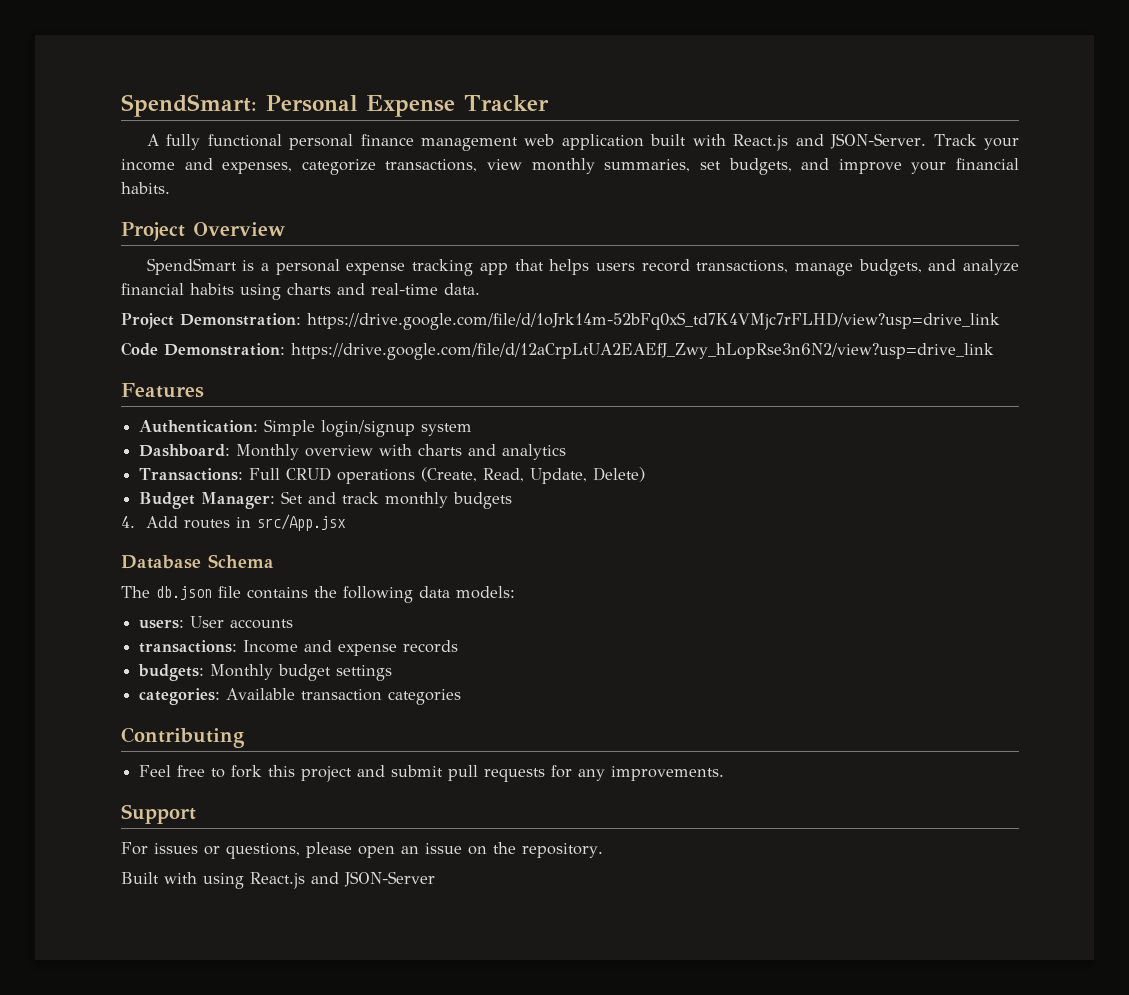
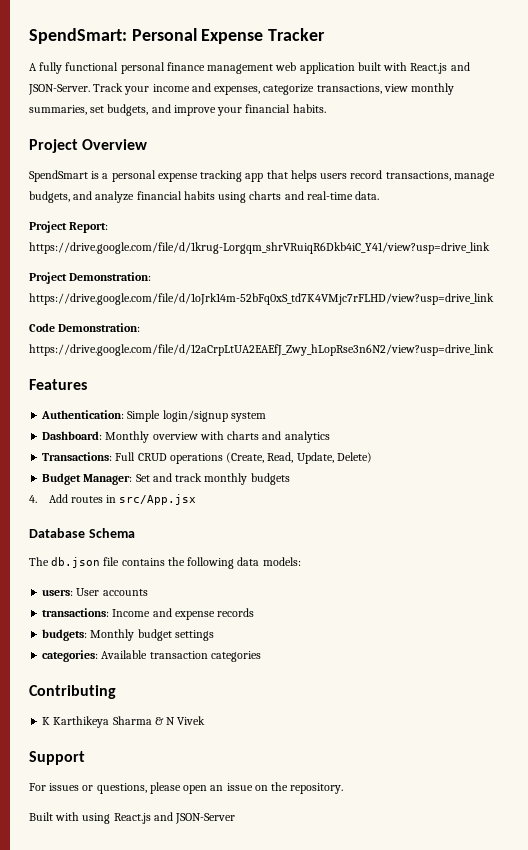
+ Project Report: https://drive.google.com/file/d/1krug-Lorgqm_shrVRuiqR6Dkb4iC_Y41/view?usp=drive_link
- Feel free to fork this project and submit pull requests for any improvements.
+ K Karthikeya Sharma & N Vivek

